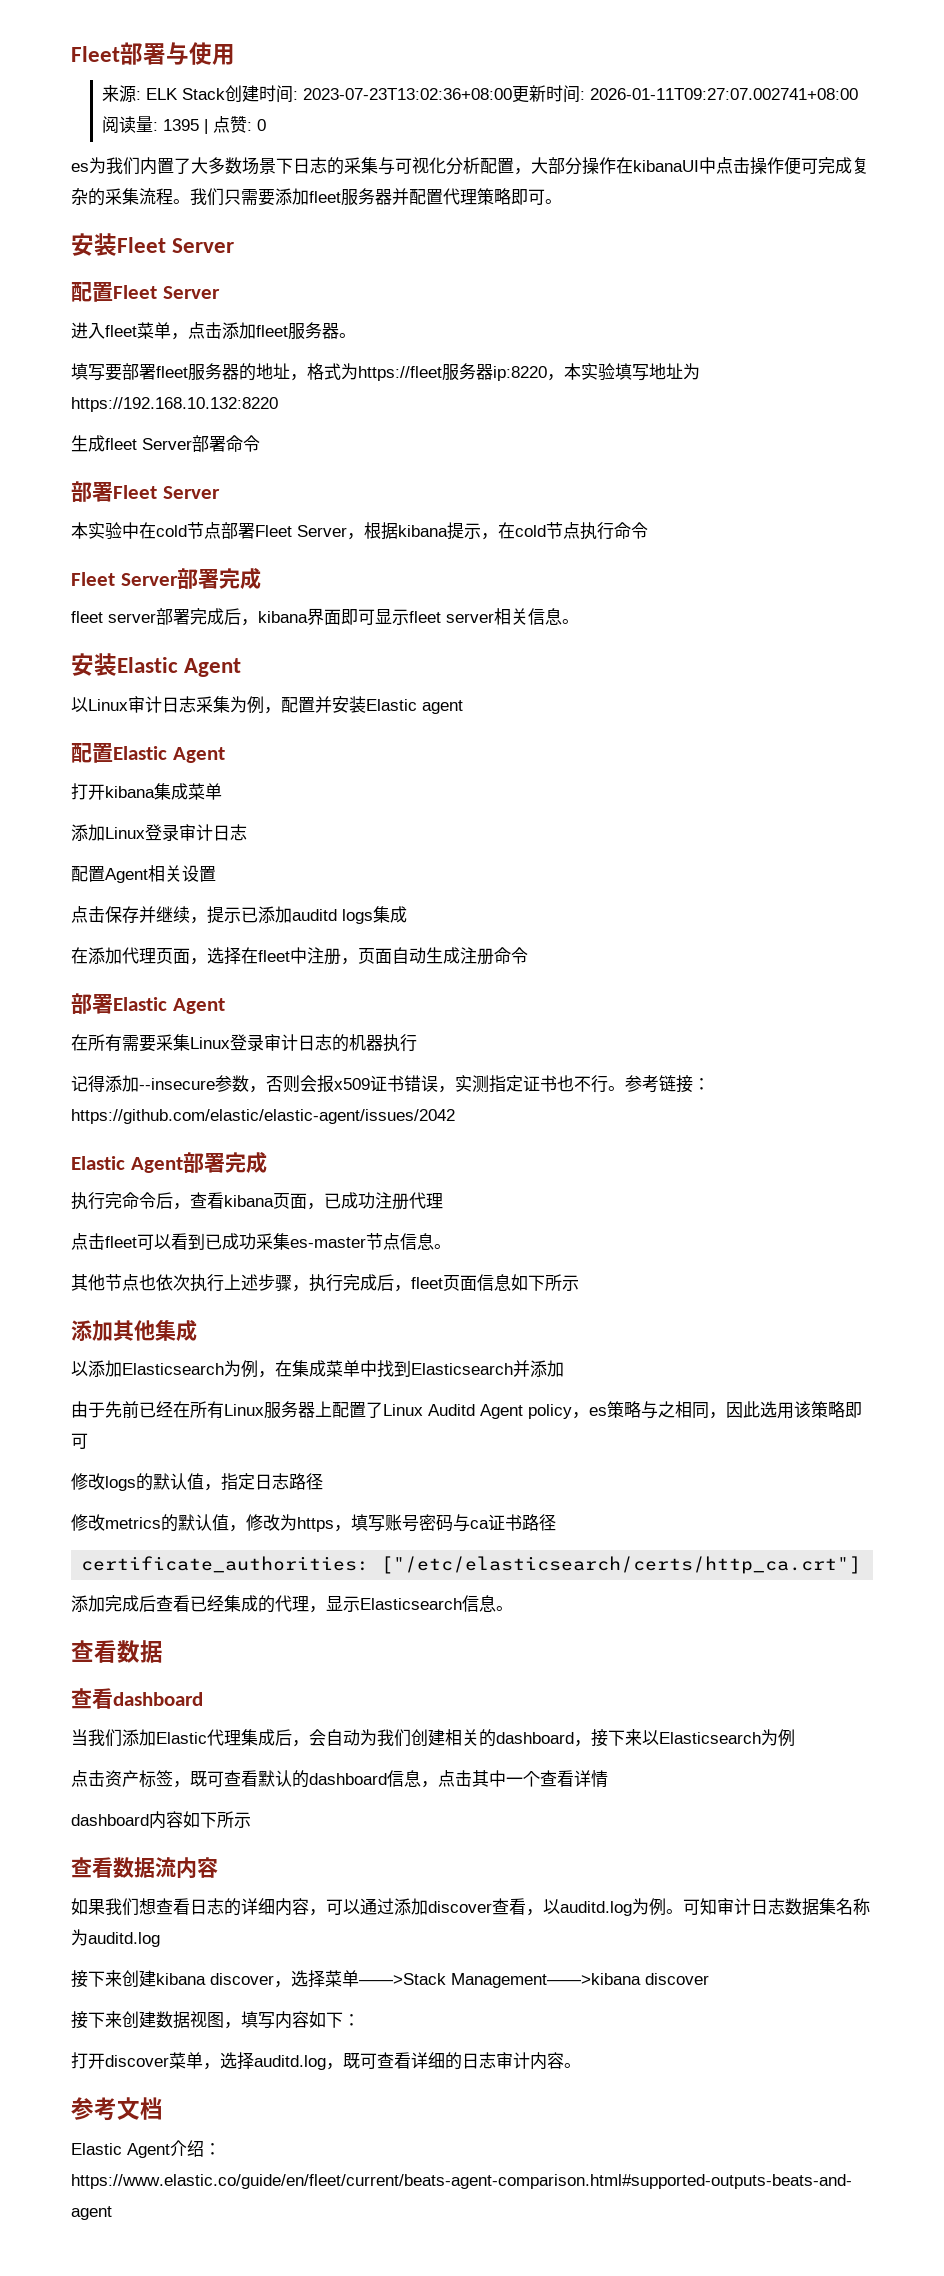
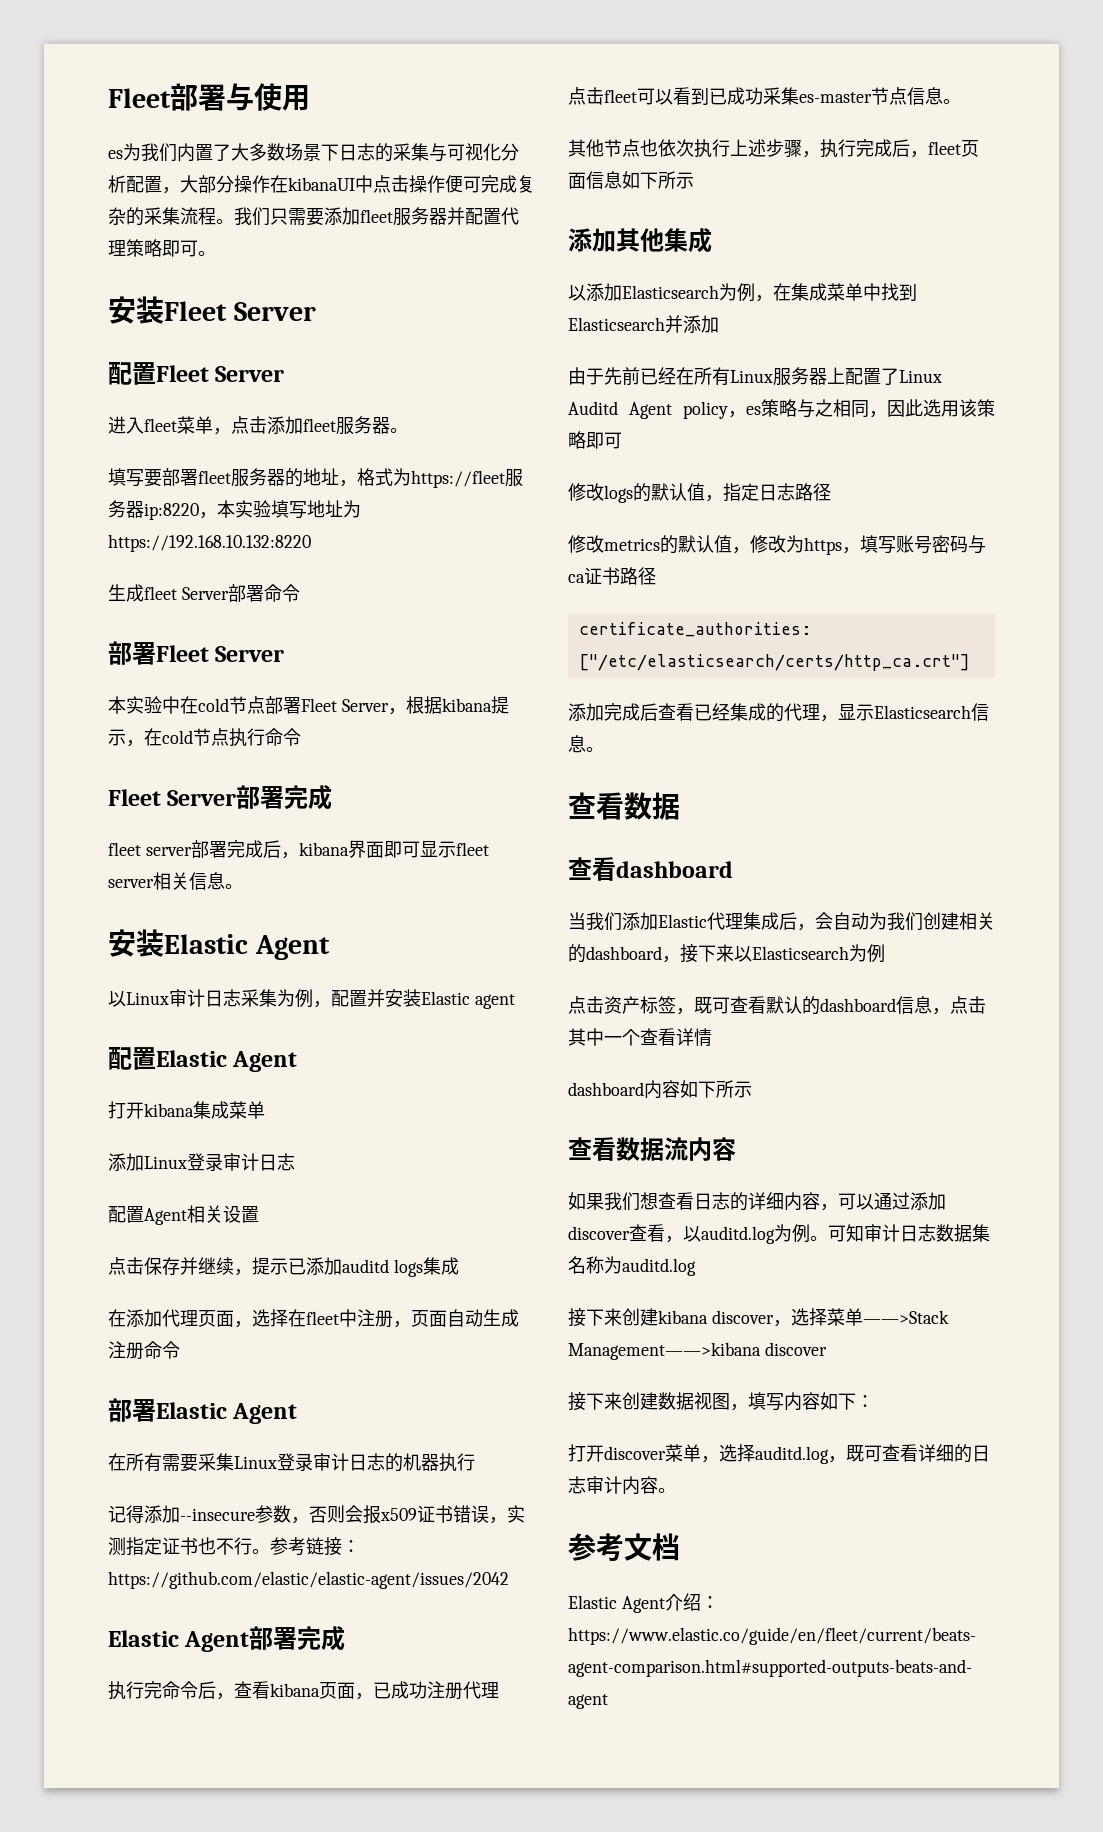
- 来源: ELK Stack创建时间: 2023-07-23T13:02:36+08:00更新时间: 2026-01-11T09:27:07.002741+08:00阅读量: 1395 | 点赞: 0

